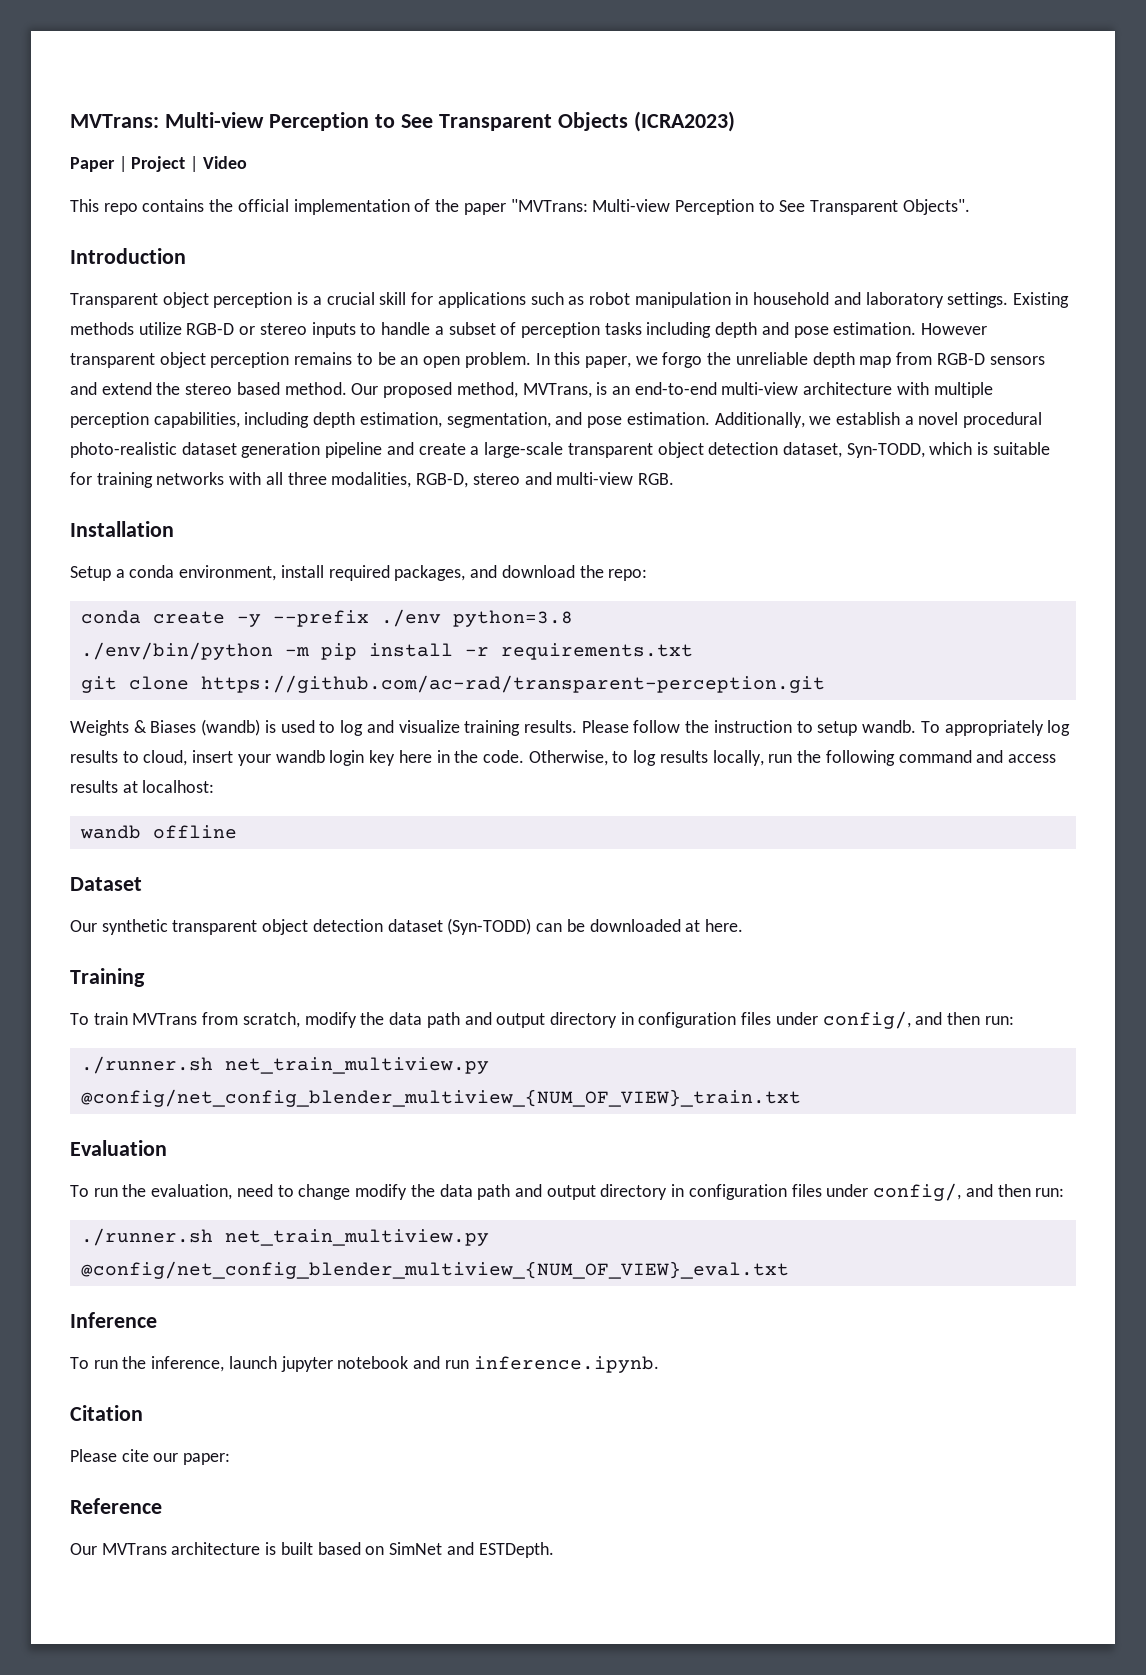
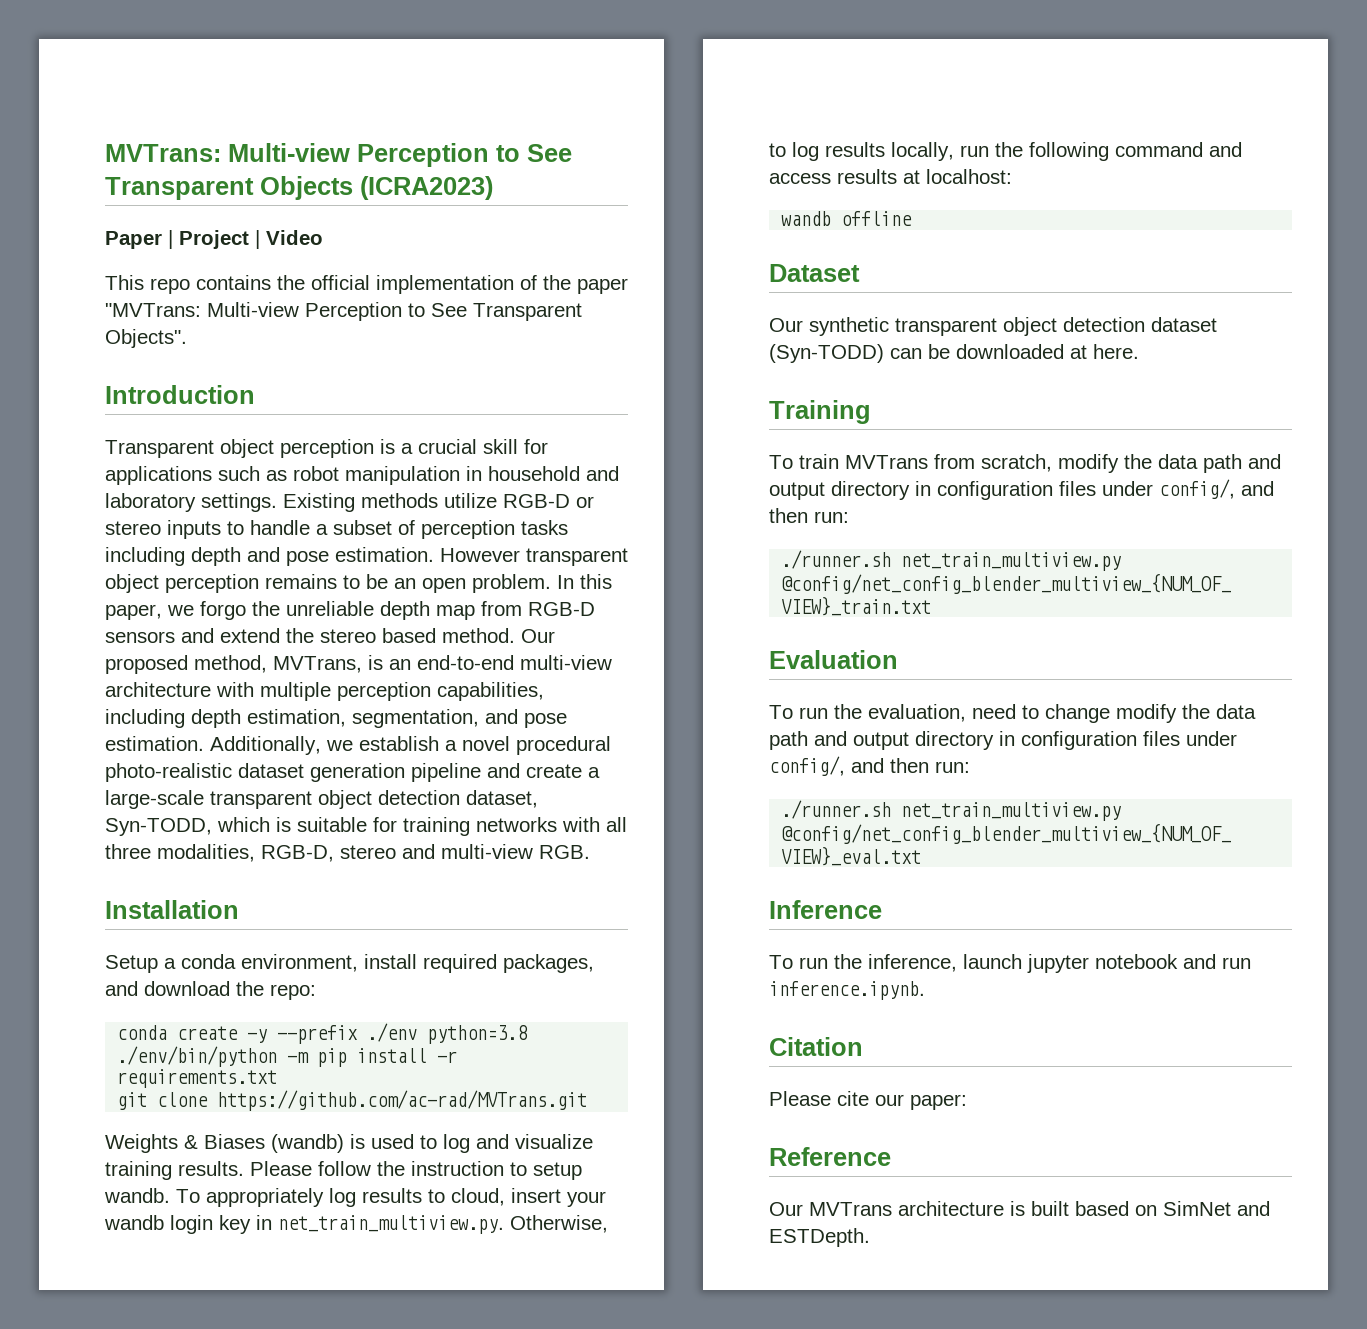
- git clone https://github.com/ac-rad/transparent-perception.git
+ git clone https://github.com/ac-rad/MVTrans.git
- To appropriately log results to cloud, insert your wandb login key here in the code. Otherwise, to log results locally, run the following command and access results at localhost:
+ To appropriately log results to cloud, insert your wandb login key in net_train_multiview.py. Otherwise, to log results locally, run the following command and access results at localhost:

